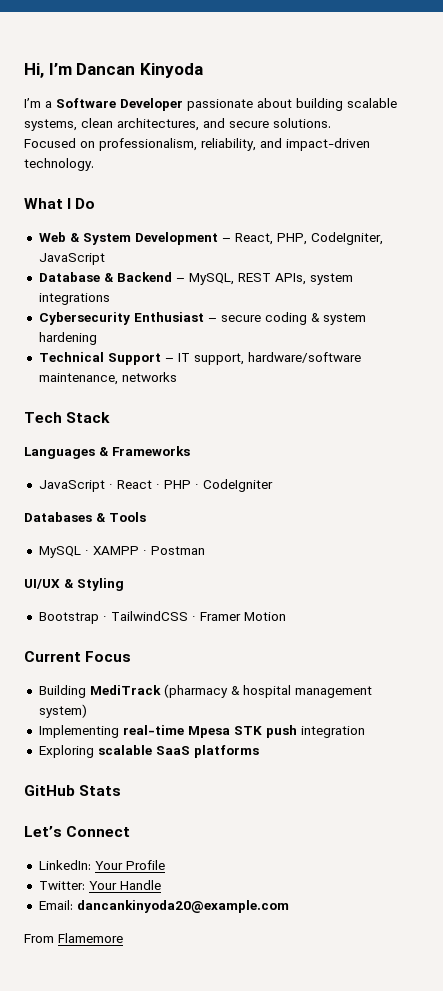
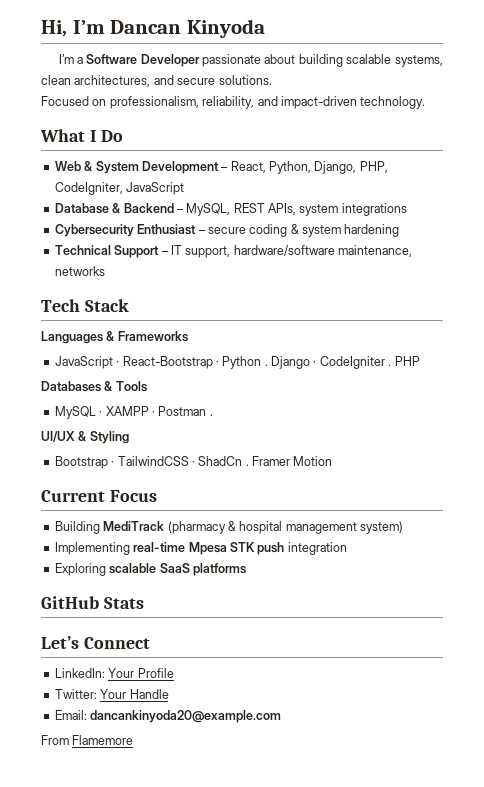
- Web & System Development – React, PHP, CodeIgniter, JavaScript
+ Web & System Development – React, Python, Django, PHP, CodeIgniter, JavaScript
- JavaScript · React · PHP · CodeIgniter
+ JavaScript · React-Bootstrap · Python . Django · CodeIgniter . PHP
- MySQL · XAMPP · Postman
+ MySQL · XAMPP · Postman .
- Bootstrap · TailwindCSS · Framer Motion
+ Bootstrap · TailwindCSS · ShadCn . Framer Motion

